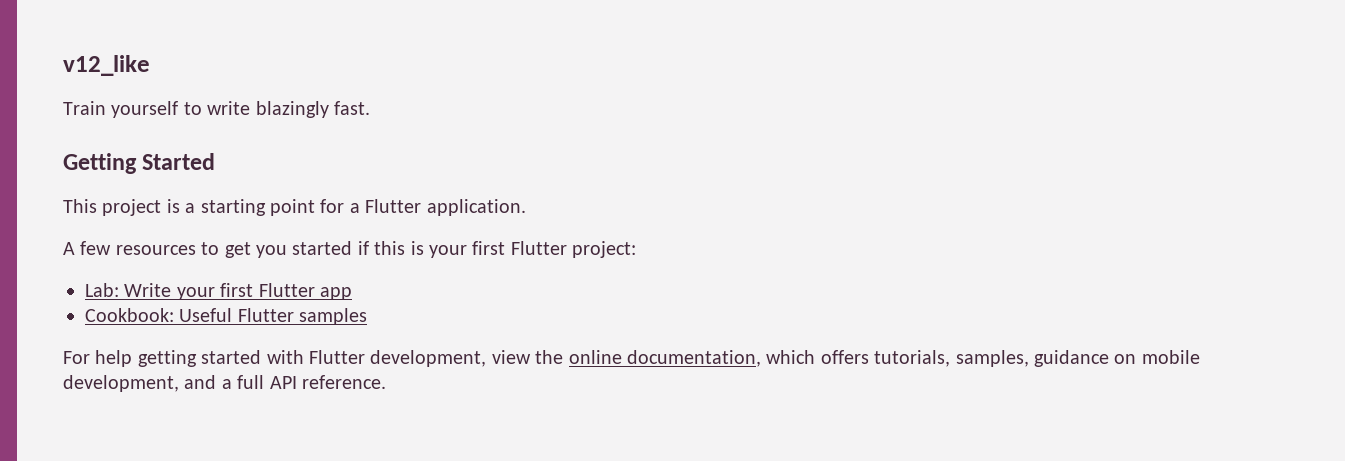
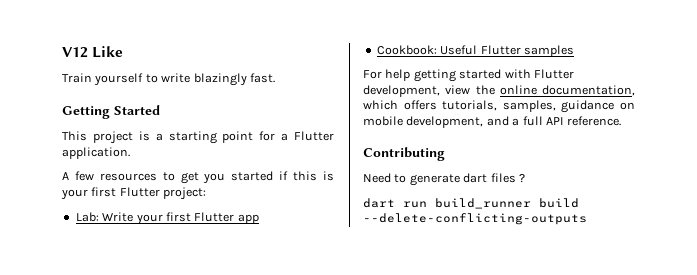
- v12_like
+ V12 Like
+ Contributing
+ Need to generate dart files ?
+ dart run build_runner build --delete-conflicting-outputs

